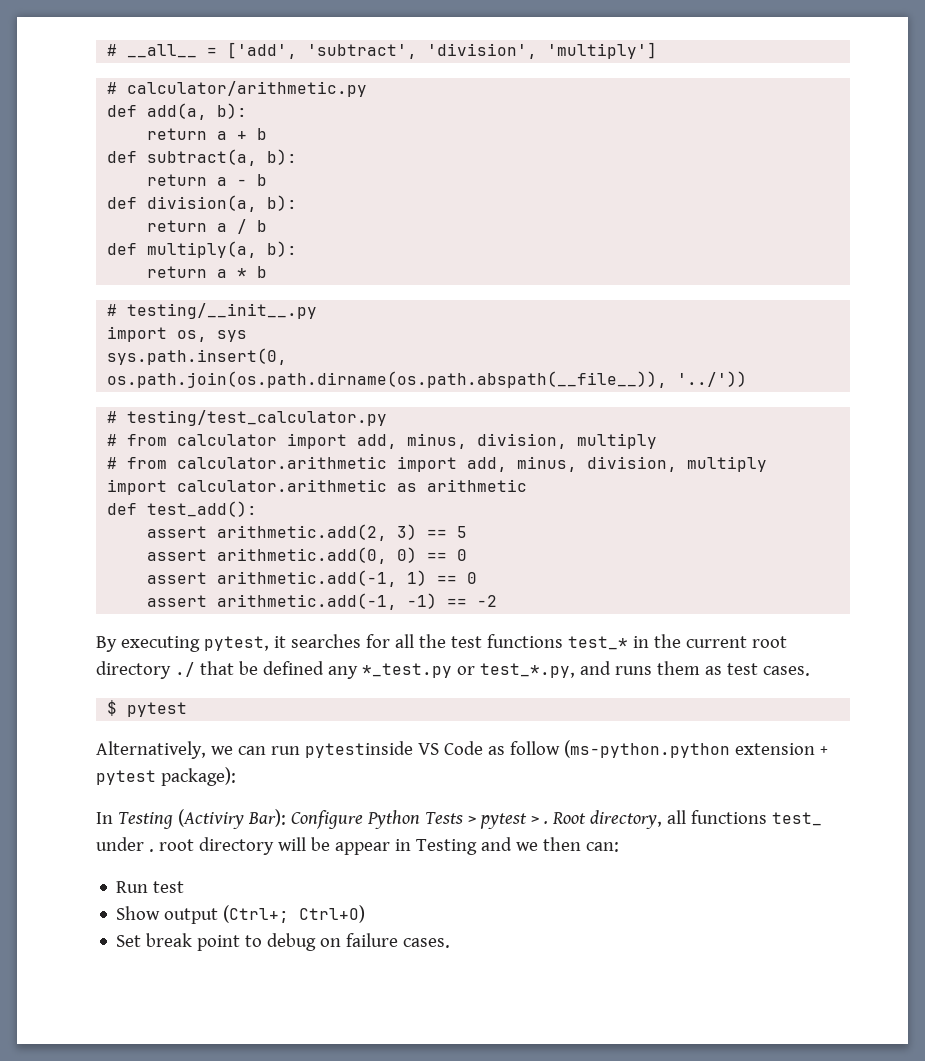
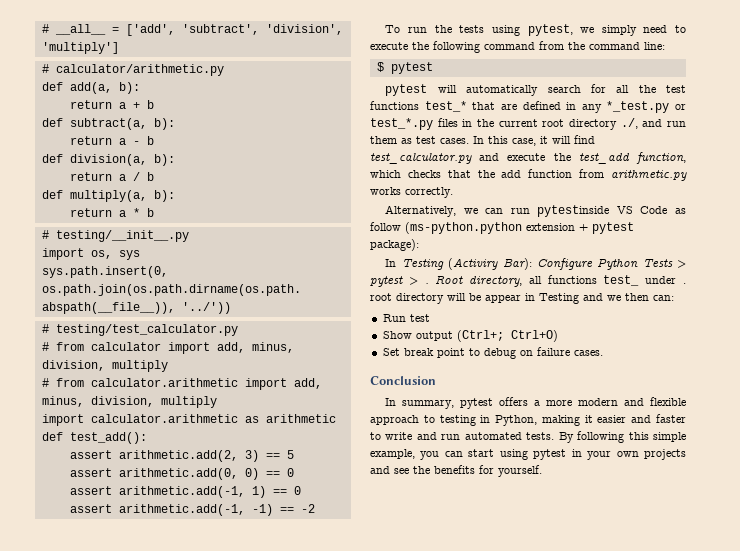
- By executing pytest, it searches for all the test functions test_* in the current root directory ./ that be defined any *_test.py or test_*.py, and runs them as test cases.
+ To run the tests using pytest, we simply need to execute the following command from the command line:
  $ pytest
+ pytest will automatically search for all the test functions test_* that are defined in any *_test.py or test_*.py files in the current root directory ./, and run them as test cases. In this case, it will find test_calculator.py and execute the test_add function, which checks that the add function from arithmetic.py works correctly.
+ Conclusion
+ In summary, pytest offers a more modern and flexible approach to testing in Python, making it easier and faster to write and run automated tests. By following this simple example, you can start using pytest in your own projects and see the benefits for yourself.

